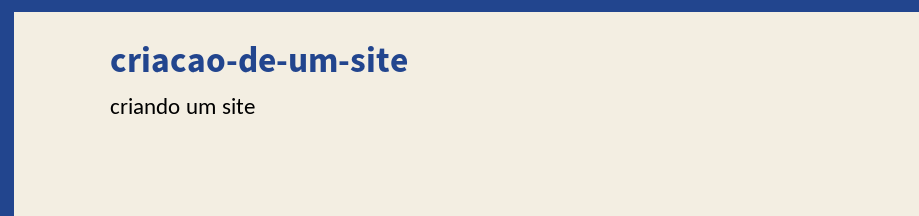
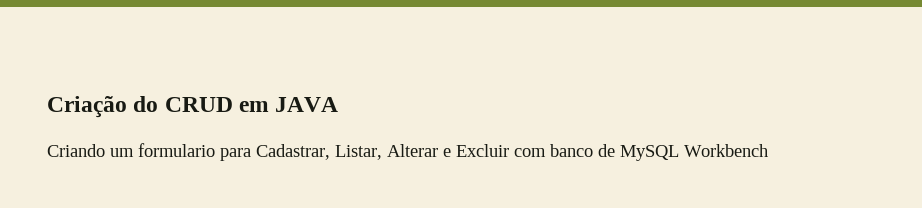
- criacao-de-um-site
- criando um site
+ Criação do CRUD em JAVA
+ Criando um formulario para Cadastrar, Listar, Alterar e Excluir com banco de MySQL Workbench

